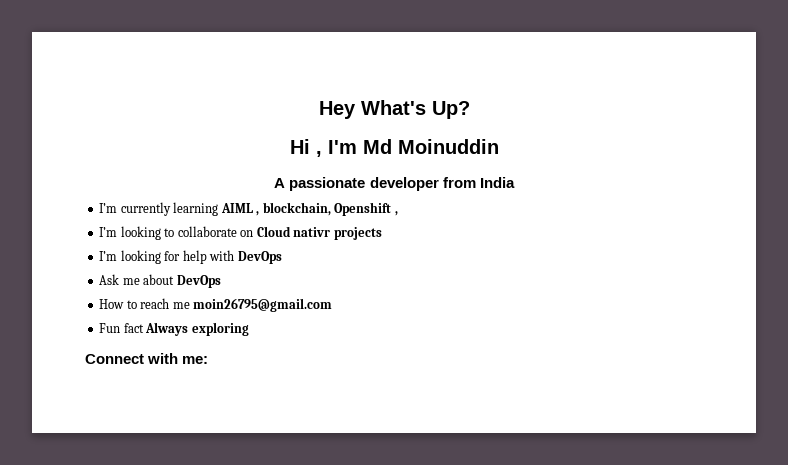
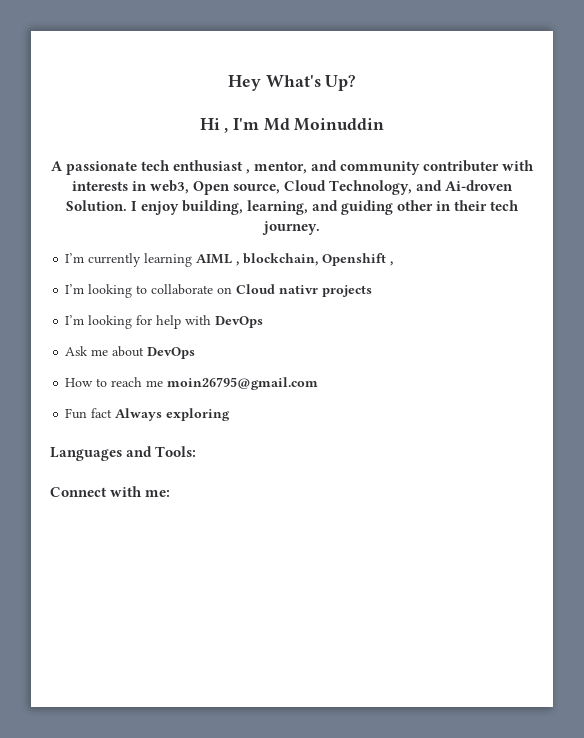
- A passionate developer from India
+ A passionate tech enthusiast , mentor, and community contributer with interests in web3, Open source, Cloud Technology, and Ai-droven Solution. I enjoy building, learning, and guiding other in their tech journey.
+ Languages and Tools:

